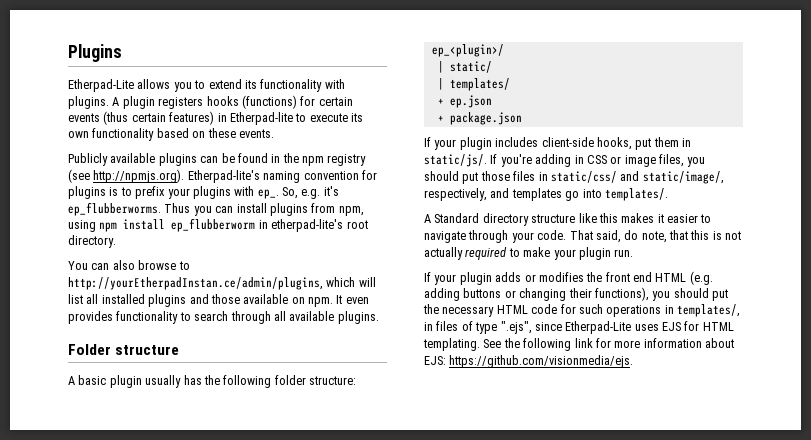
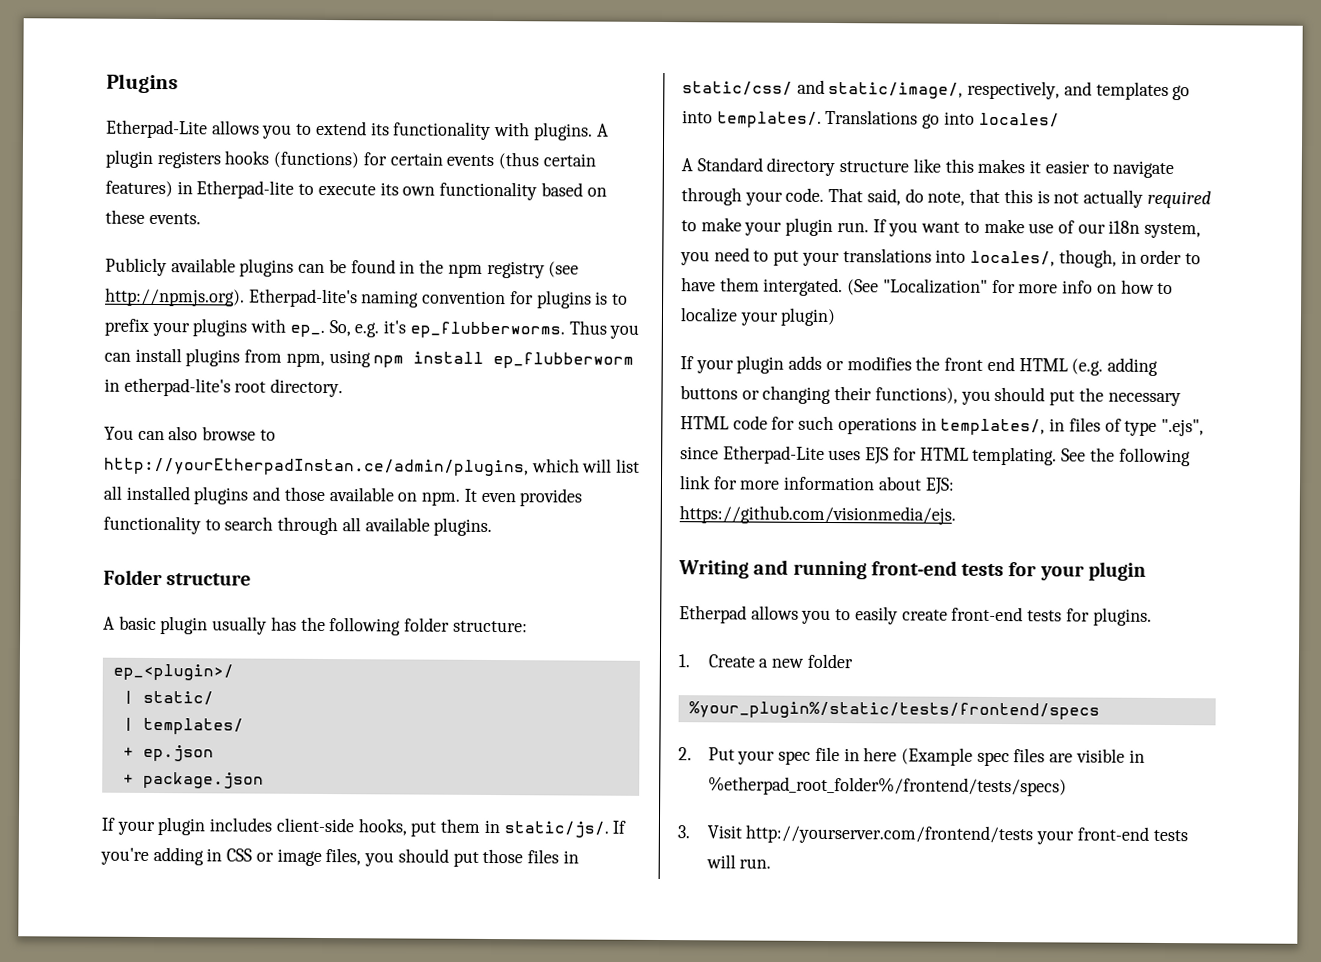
+ Translations go into locales/
+ If you want to make use of our i18n system, you need to put your translations into locales/, though, in order to have them intergated. (See "Localization" for more info on how to localize your plugin)
+ Writing and running front-end tests for your plugin
+ Etherpad allows you to easily create front-end tests for plugins.
+ 1. Create a new folder
+ %your_plugin%/static/tests/frontend/specs
+ 2. Put your spec file in here (Example spec files are visible in %etherpad_root_folder%/frontend/tests/specs)
+ 3. Visit http://yourserver.com/frontend/tests your front-end tests will run.

